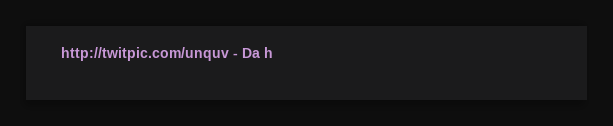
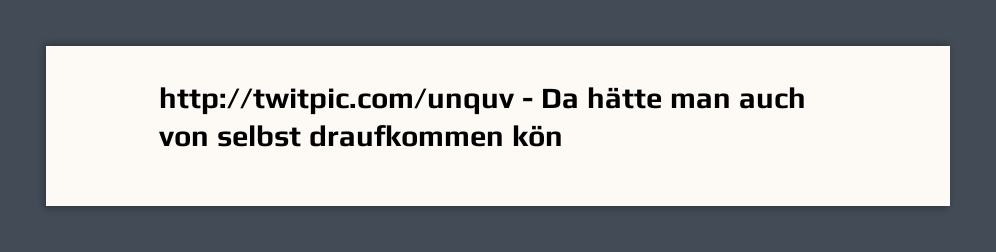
- http://twitpic.com/unquv - Da h
+ http://twitpic.com/unquv - Da hätte man auch von selbst draufkommen kön

